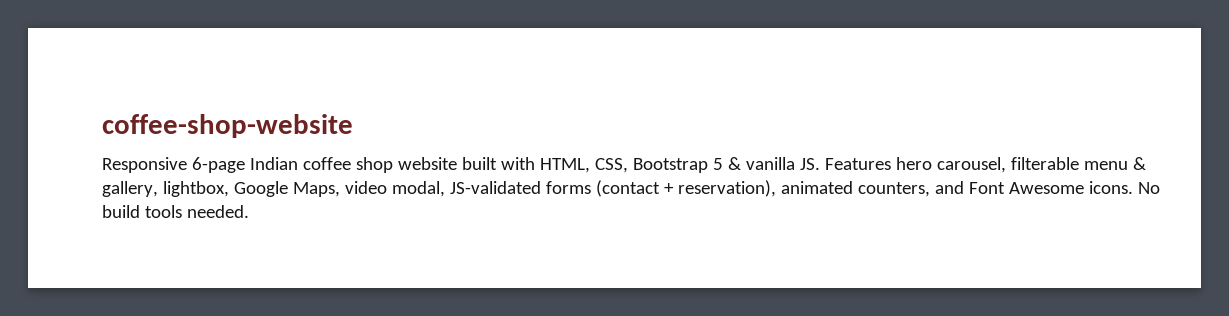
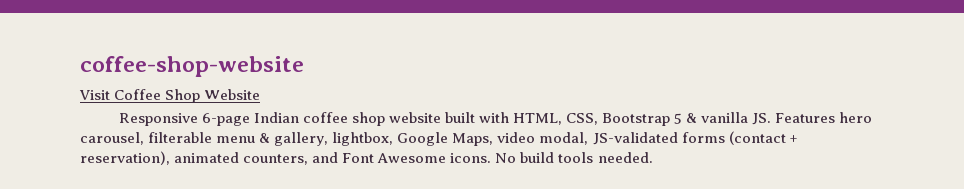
+ Visit Coffee Shop Website

